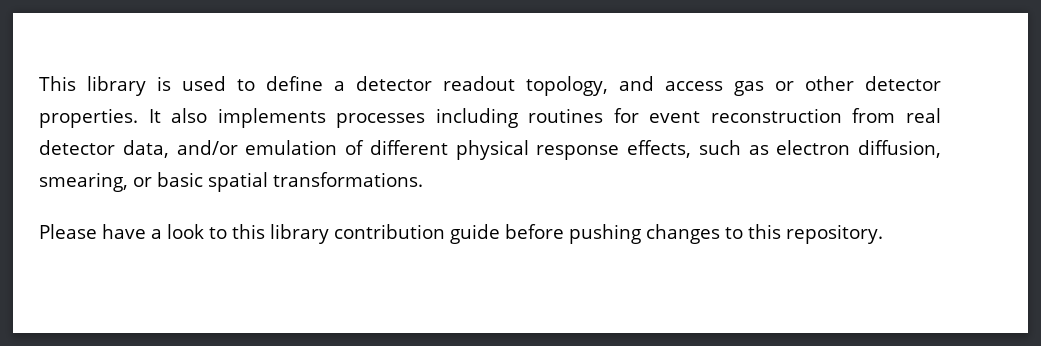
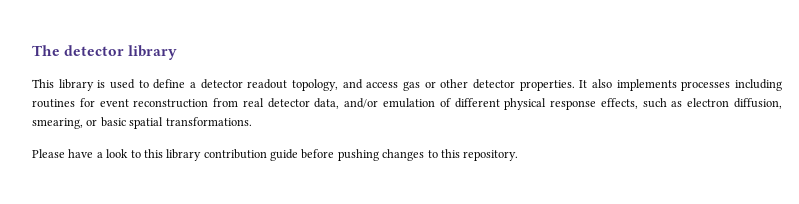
+ The detector library

